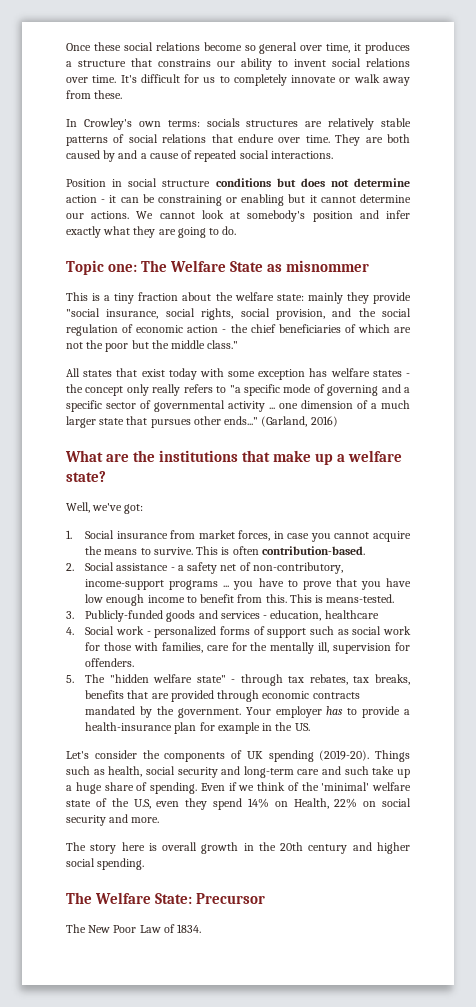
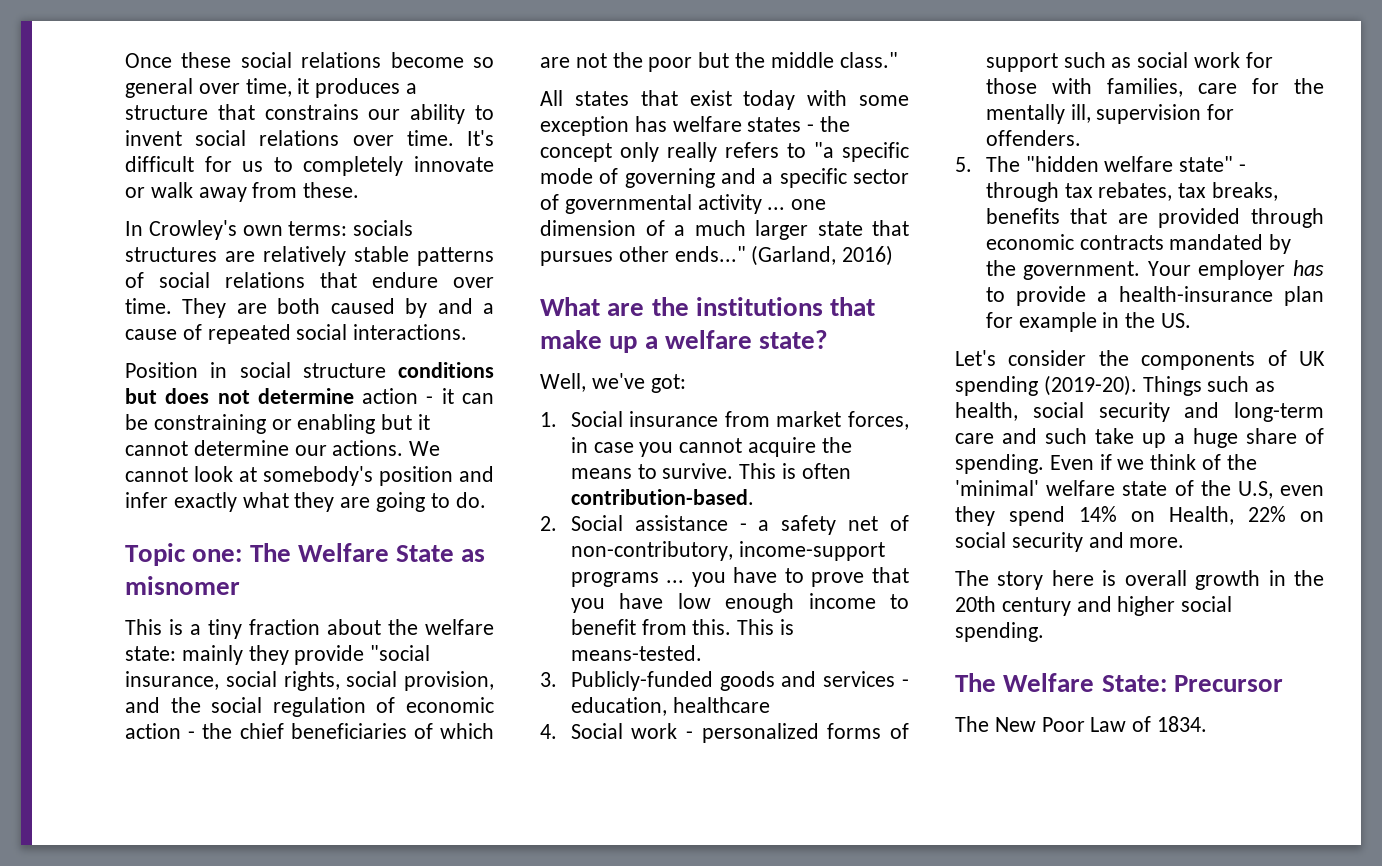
- Topic one: The Welfare State as misnommer
+ Topic one: The Welfare State as misnomer

